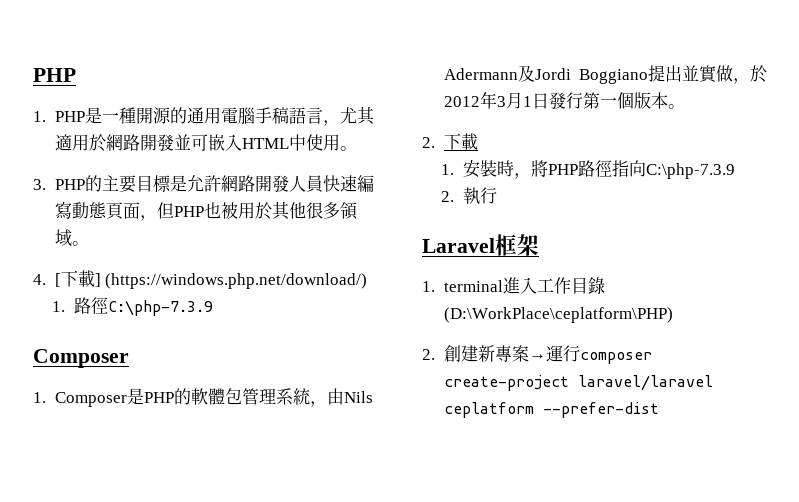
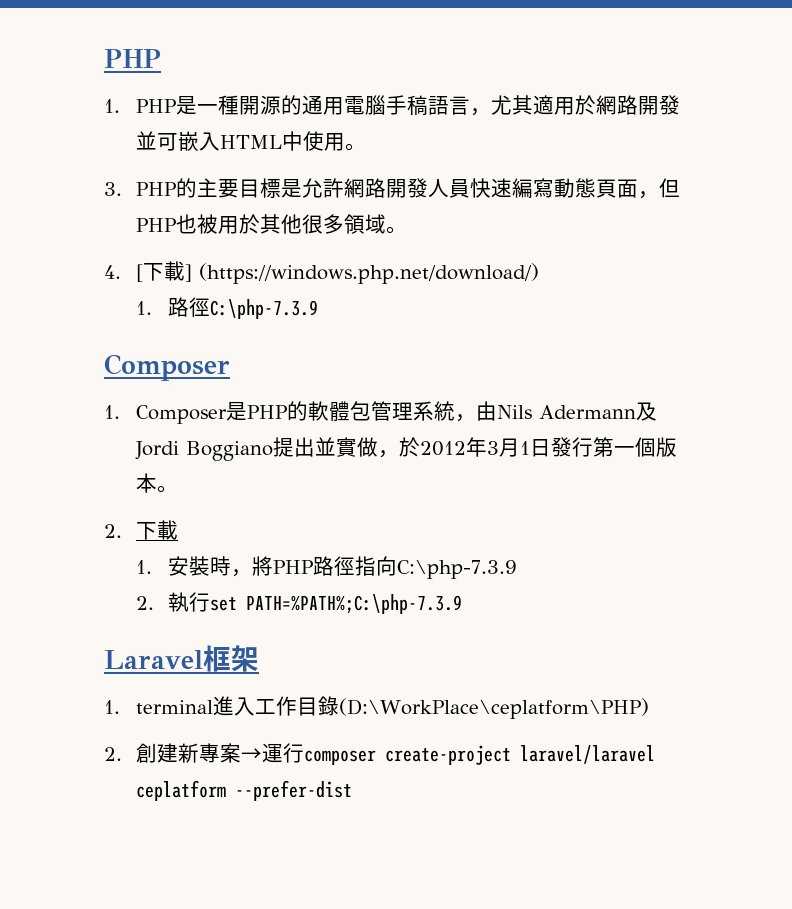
- 2.執行
+ 2.執行set PATH=%PATH%;C:\php-7.3.9

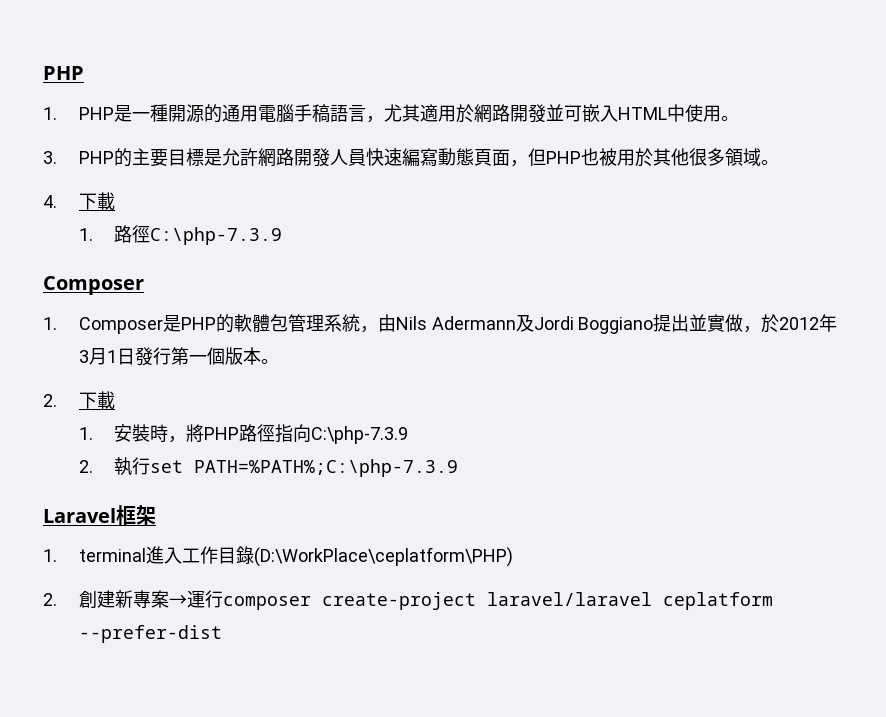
- 4. [下載] (https://windows.php.net/download/)
+ 4.下載

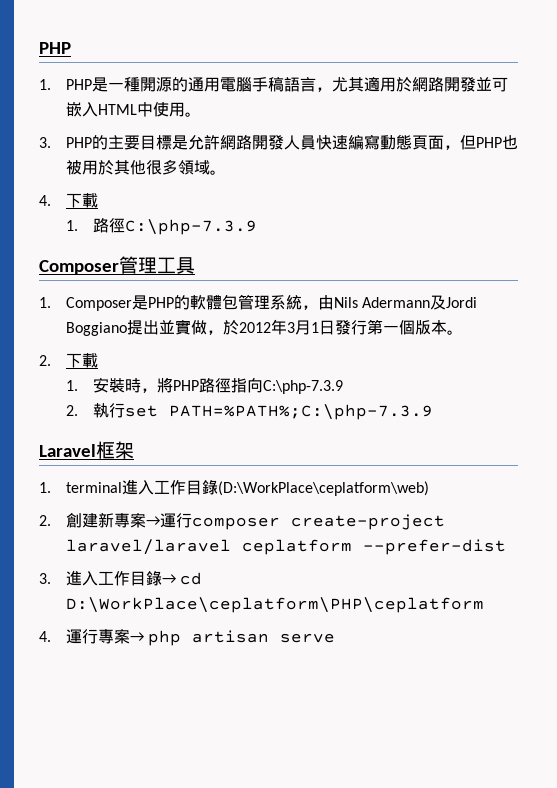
  1.路徑C:\php-7.3.9
- Composer
+ Composer管理工具
- 1. terminal進入工作目錄(D:\WorkPlace\ceplatform\PHP)
+ 1. terminal進入工作目錄(D:\WorkPlace\ceplatform\web)
+ 3.進入工作目錄→ cd D:\WorkPlace\ceplatform\PHP\ceplatform
+ 4.運行專案→ php artisan serve

